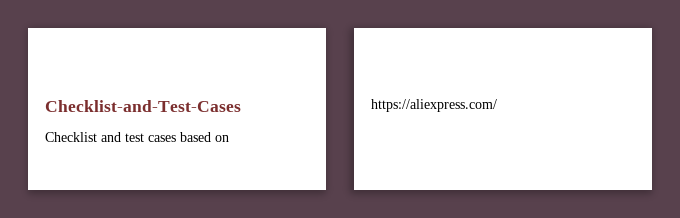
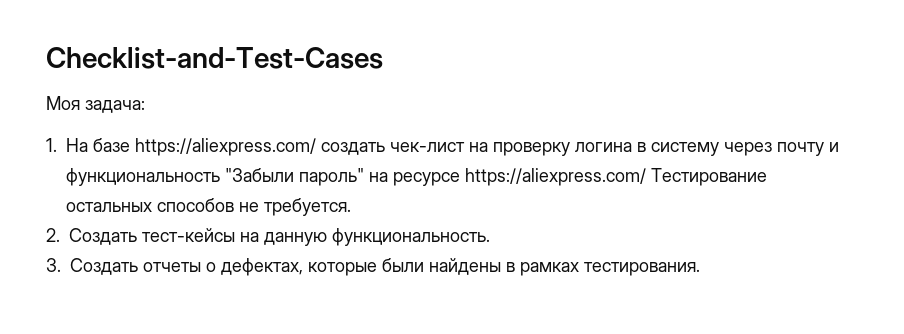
- Checklist and test cases based on https://aliexpress.com/
+ Моя задача:
+ 1. На базе https://aliexpress.com/ создать чек-лист на проверку логина в систему через почту и функциональность "Забыли пароль" на ресурсе https://aliexpress.com/ Тестирование остальных способов не требуется.
+ 2. Создать тест-кейсы на данную функциональность.
+ 3. Создать отчеты о дефектах, которые были найдены в рамках тестирования.

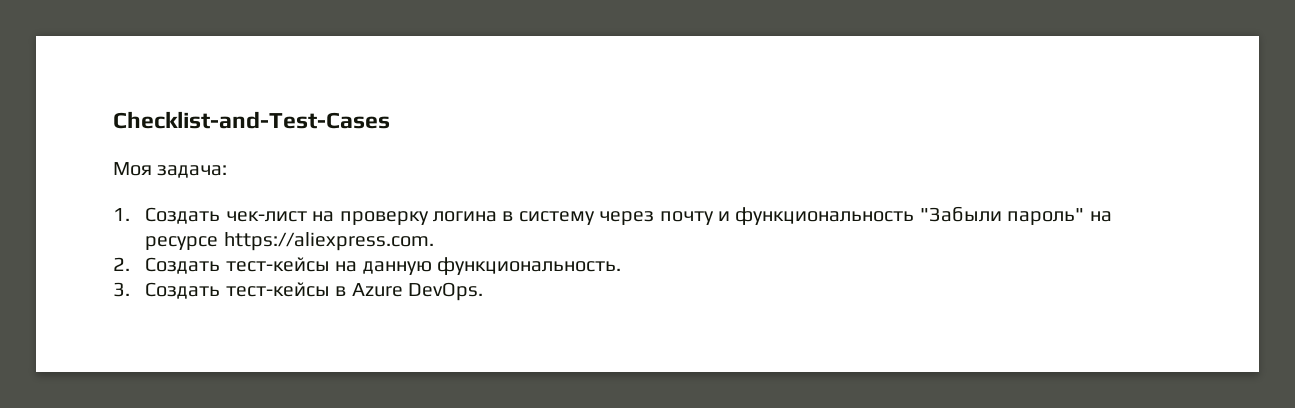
- 1. На базе https://aliexpress.com/ создать чек-лист на проверку логина в систему через почту и функциональность "Забыли пароль" на ресурсе https://aliexpress.com/ Тестирование остальных способов не требуется.
+ 1. Создать чек-лист на проверку логина в систему через почту и функциональность "Забыли пароль" на ресурсе https://aliexpress.com.
- 3. Создать отчеты о дефектах, которые были найдены в рамках тестирования.
+ 3. Создать тест-кейсы в Azure DevOps.

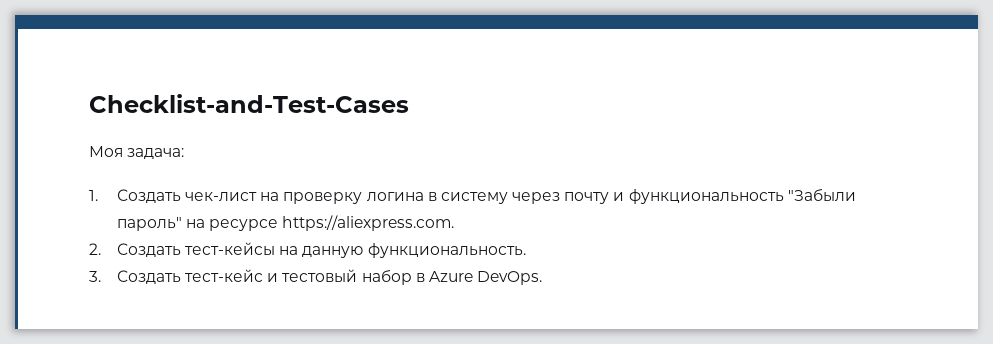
- 3. Создать тест-кейсы в Azure DevOps.
+ 3. Создать тест-кейс и тестовый набор в Azure DevOps.

